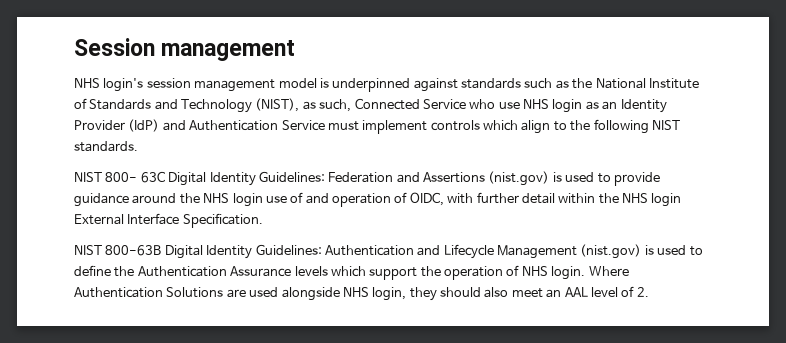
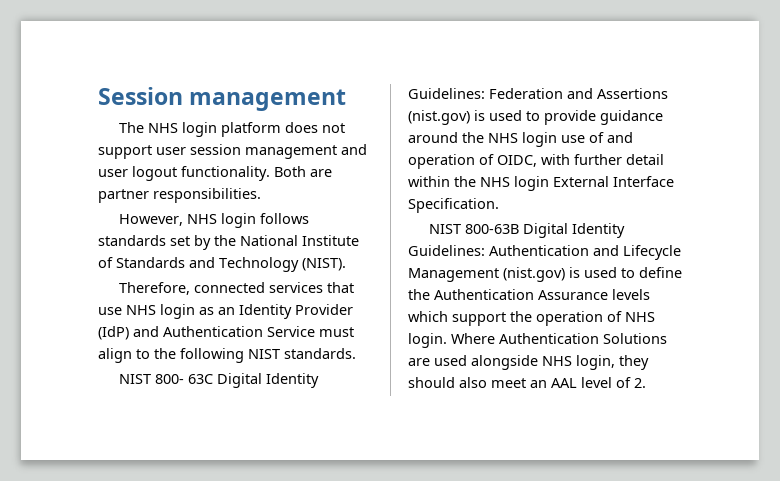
- NHS login's session management model is underpinned against standards such as the National Institute of Standards and Technology (NIST), as such, Connected Service who use NHS login as an Identity Provider (IdP) and Authentication Service must implement controls which align to the following NIST standards.
+ The NHS login platform does not support user session management and user logout functionality. Both are partner responsibilities.
+ However, NHS login follows standards set by the National Institute of Standards and Technology (NIST).
+ Therefore, connected services that use NHS login as an Identity Provider (IdP) and Authentication Service must align to the following NIST standards.

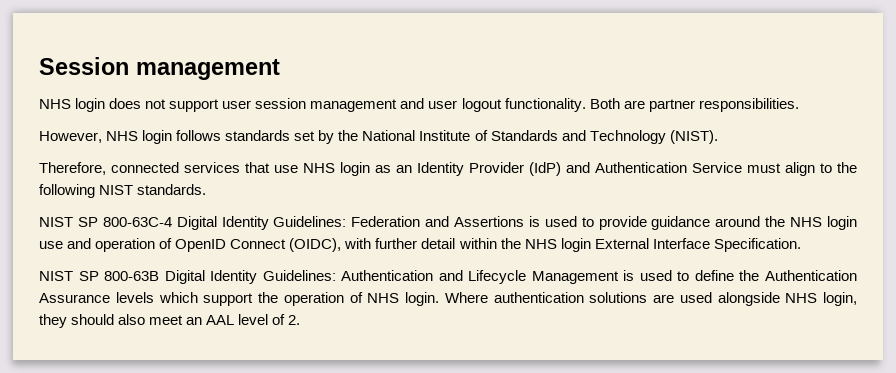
- The NHS login platform does not support user session management and user logout functionality.
+ NHS login does not support user session management and user logout functionality.
- NIST 800- 63C Digital Identity Guidelines: Federation and Assertions (nist.gov) is used to provide guidance around the NHS login use of and operation of OIDC, with further detail within the NHS login External Interface Specification.
+ NIST SP 800-63C-4 Digital Identity Guidelines: Federation and Assertions is used to provide guidance around the NHS login use and operation of OpenID Connect (OIDC), with further detail within the NHS login External Interface Specification.
- NIST 800-63B Digital Identity Guidelines: Authentication and Lifecycle Management (nist.gov) is used to define the Authentication Assurance levels which support the operation of NHS login.
+ NIST SP 800-63B Digital Identity Guidelines: Authentication and Lifecycle Management is used to define the Authentication Assurance levels which support the operation of NHS login.
- Where Authentication Solutions are used alongside NHS login, they should also meet an AAL level of 2.
+ Where authentication solutions are used alongside NHS login, they should also meet an AAL level of 2.

